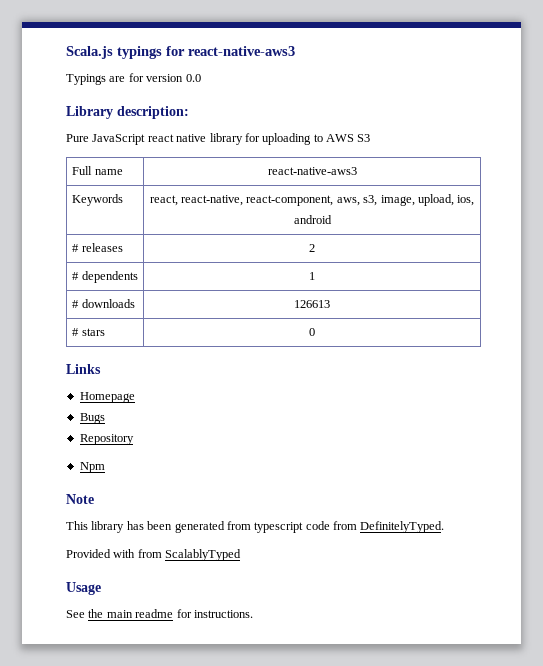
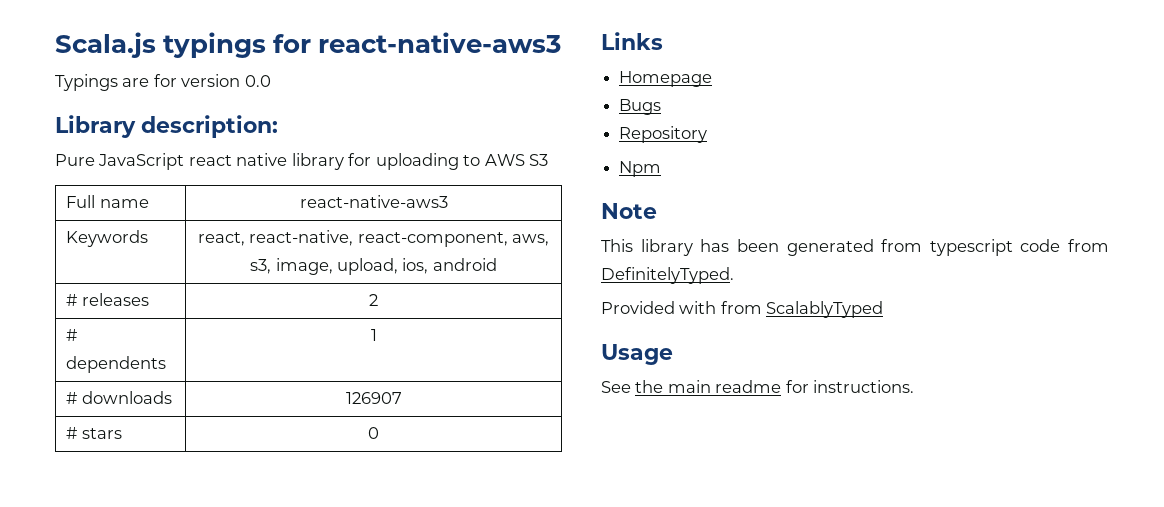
- # downloads | 126613
+ # downloads | 126907

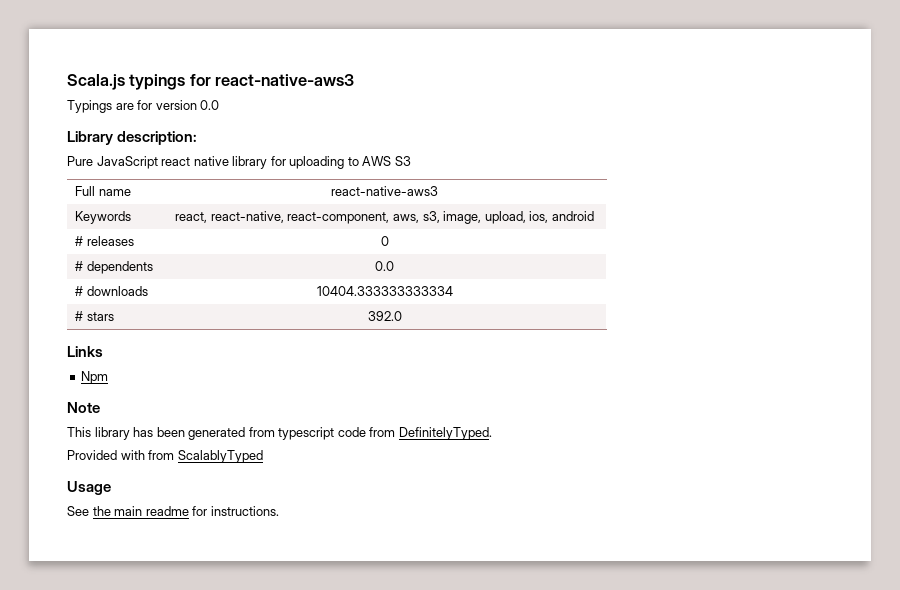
- # releases | 2
+ # releases | 0
- # dependents | 1
+ # dependents | 0.0
- # downloads | 126907
+ # downloads | 10404.333333333334
- # stars | 0
+ # stars | 392.0
- Homepage
- Bugs
- Repository

